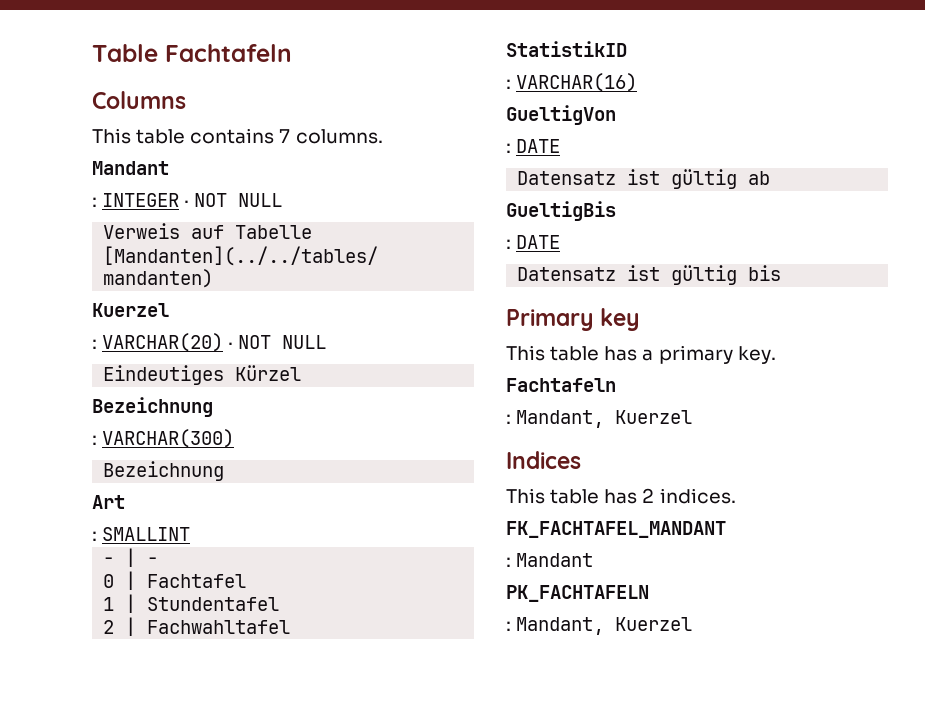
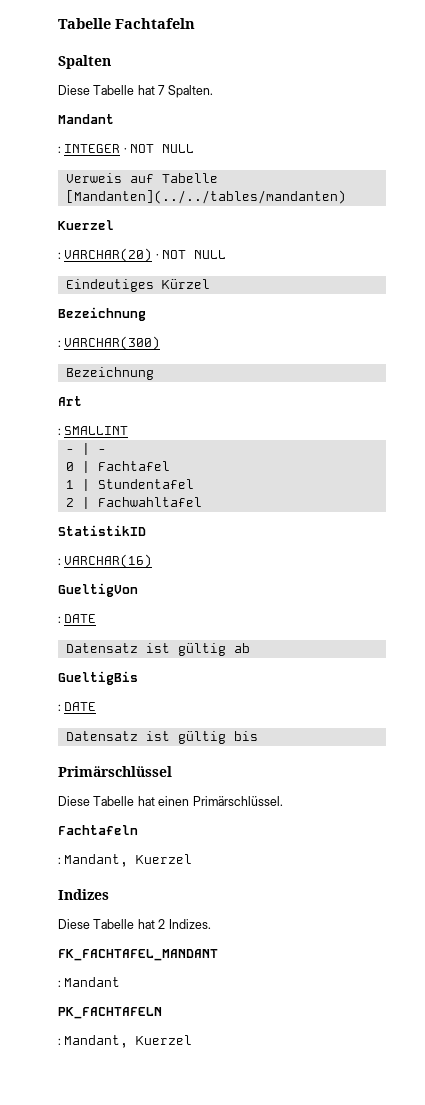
- Table Fachtafeln
- Columns
- This table contains 7 columns.
+ Tabelle Fachtafeln
+ Spalten
+ Diese Tabelle hat 7 Spalten.
- Primary key
- This table has a primary key.
+ Primärschlüssel
+ Diese Tabelle hat einen Primärschlüssel.
  Fachtafeln
  : Mandant, Kuerzel
- Indices
- This table has 2 indices.
+ Indizes
+ Diese Tabelle hat 2 Indizes.

